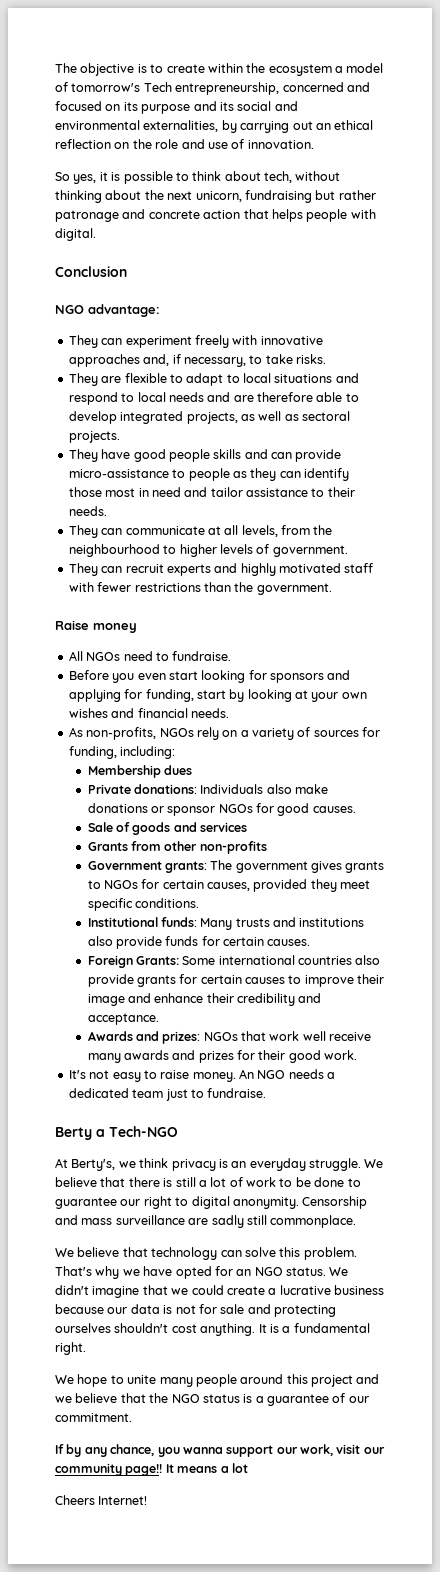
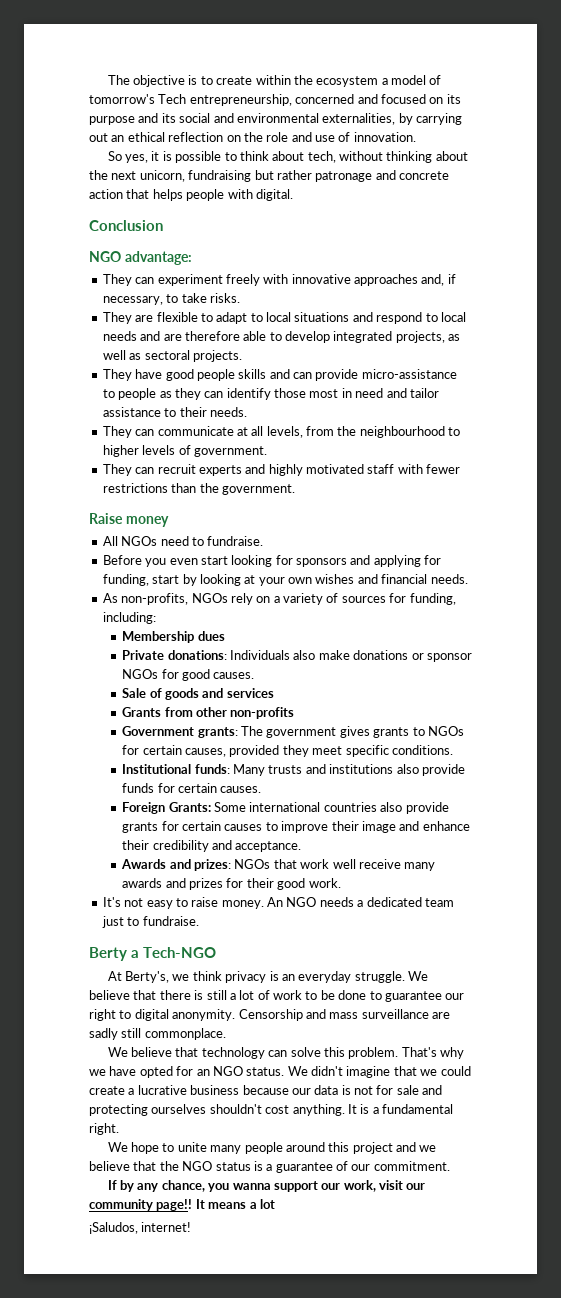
- Cheers Internet!
+ ¡Saludos, internet!

